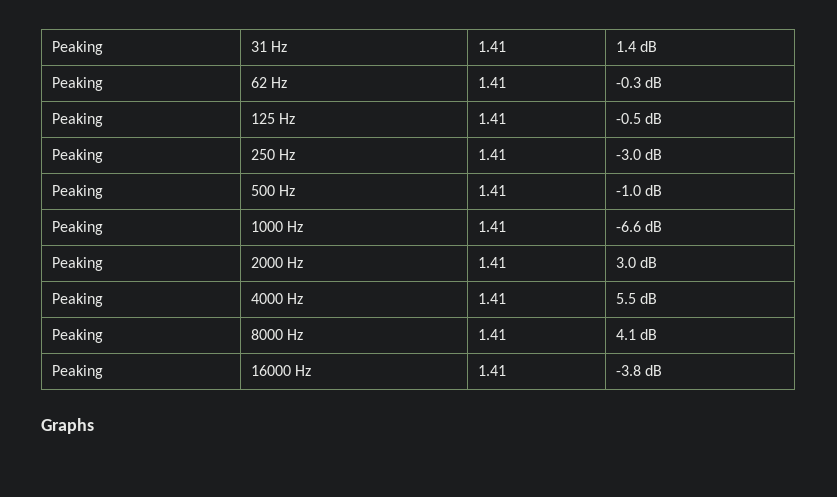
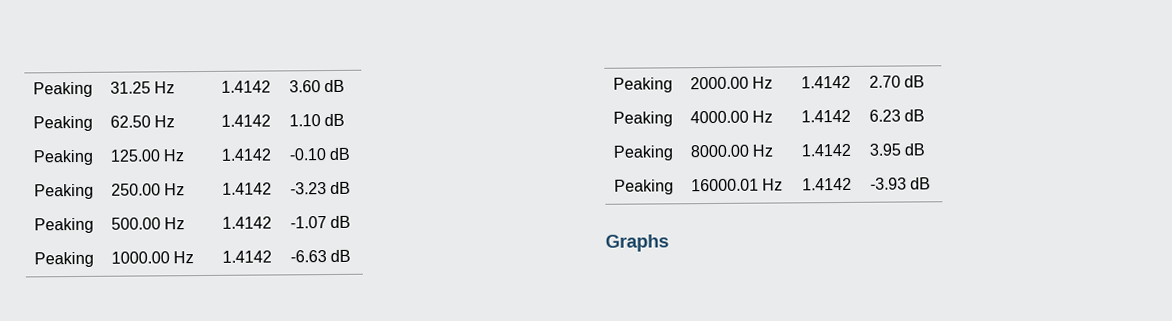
- Peaking | 31 Hz | 1.41 | 1.4 dB
- Peaking | 62 Hz | 1.41 | -0.3 dB
- Peaking | 125 Hz | 1.41 | -0.5 dB
- Peaking | 250 Hz | 1.41 | -3.0 dB
- Peaking | 500 Hz | 1.41 | -1.0 dB
- Peaking | 1000 Hz | 1.41 | -6.6 dB
- Peaking | 2000 Hz | 1.41 | 3.0 dB
- Peaking | 4000 Hz | 1.41 | 5.5 dB
- Peaking | 8000 Hz | 1.41 | 4.1 dB
- Peaking | 16000 Hz | 1.41 | -3.8 dB
+ Peaking | 31.25 Hz | 1.4142 | 3.60 dB
+ Peaking | 62.50 Hz | 1.4142 | 1.10 dB
+ Peaking | 125.00 Hz | 1.4142 | -0.10 dB
+ Peaking | 250.00 Hz | 1.4142 | -3.23 dB
+ Peaking | 500.00 Hz | 1.4142 | -1.07 dB
+ Peaking | 1000.00 Hz | 1.4142 | -6.63 dB
+ Peaking | 2000.00 Hz | 1.4142 | 2.70 dB
+ Peaking | 4000.00 Hz | 1.4142 | 6.23 dB
+ Peaking | 8000.00 Hz | 1.4142 | 3.95 dB
+ Peaking | 16000.01 Hz | 1.4142 | -3.93 dB

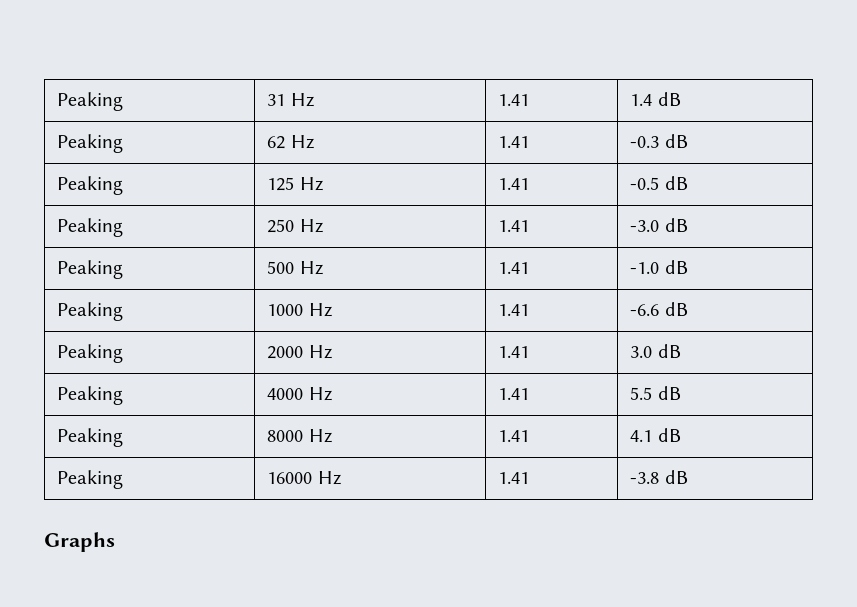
- Peaking | 31.25 Hz | 1.4142 | 3.60 dB
- Peaking | 62.50 Hz | 1.4142 | 1.10 dB
- Peaking | 125.00 Hz | 1.4142 | -0.10 dB
- Peaking | 250.00 Hz | 1.4142 | -3.23 dB
- Peaking | 500.00 Hz | 1.4142 | -1.07 dB
- Peaking | 1000.00 Hz | 1.4142 | -6.63 dB
- Peaking | 2000.00 Hz | 1.4142 | 2.70 dB
- Peaking | 4000.00 Hz | 1.4142 | 6.23 dB
- Peaking | 8000.00 Hz | 1.4142 | 3.95 dB
- Peaking | 16000.01 Hz | 1.4142 | -3.93 dB
+ Peaking | 31 Hz | 1.41 | 1.4 dB
+ Peaking | 62 Hz | 1.41 | -0.3 dB
+ Peaking | 125 Hz | 1.41 | -0.5 dB
+ Peaking | 250 Hz | 1.41 | -3.0 dB
+ Peaking | 500 Hz | 1.41 | -1.0 dB
+ Peaking | 1000 Hz | 1.41 | -6.6 dB
+ Peaking | 2000 Hz | 1.41 | 3.0 dB
+ Peaking | 4000 Hz | 1.41 | 5.5 dB
+ Peaking | 8000 Hz | 1.41 | 4.1 dB
+ Peaking | 16000 Hz | 1.41 | -3.8 dB

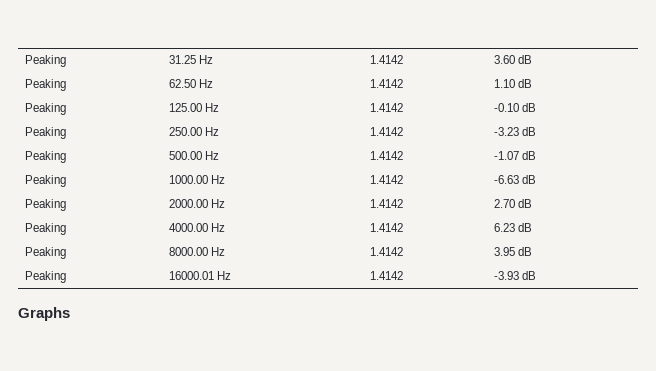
- Peaking | 31 Hz | 1.41 | 1.4 dB
- Peaking | 62 Hz | 1.41 | -0.3 dB
- Peaking | 125 Hz | 1.41 | -0.5 dB
- Peaking | 250 Hz | 1.41 | -3.0 dB
- Peaking | 500 Hz | 1.41 | -1.0 dB
- Peaking | 1000 Hz | 1.41 | -6.6 dB
- Peaking | 2000 Hz | 1.41 | 3.0 dB
- Peaking | 4000 Hz | 1.41 | 5.5 dB
- Peaking | 8000 Hz | 1.41 | 4.1 dB
- Peaking | 16000 Hz | 1.41 | -3.8 dB
+ Peaking | 31.25 Hz | 1.4142 | 3.60 dB
+ Peaking | 62.50 Hz | 1.4142 | 1.10 dB
+ Peaking | 125.00 Hz | 1.4142 | -0.10 dB
+ Peaking | 250.00 Hz | 1.4142 | -3.23 dB
+ Peaking | 500.00 Hz | 1.4142 | -1.07 dB
+ Peaking | 1000.00 Hz | 1.4142 | -6.63 dB
+ Peaking | 2000.00 Hz | 1.4142 | 2.70 dB
+ Peaking | 4000.00 Hz | 1.4142 | 6.23 dB
+ Peaking | 8000.00 Hz | 1.4142 | 3.95 dB
+ Peaking | 16000.01 Hz | 1.4142 | -3.93 dB

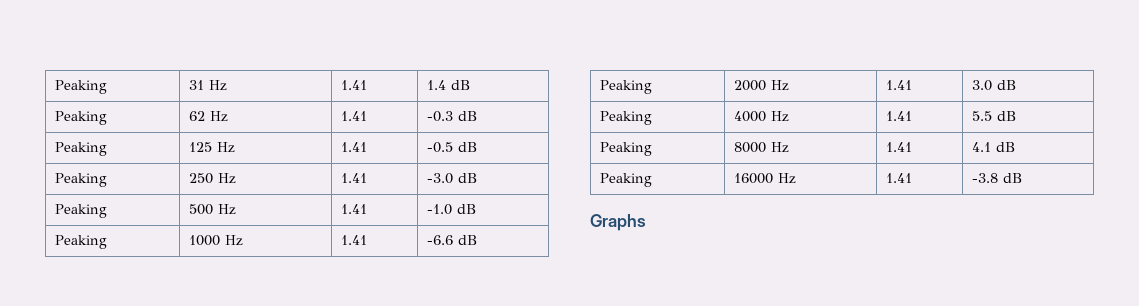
- Peaking | 31.25 Hz | 1.4142 | 3.60 dB
- Peaking | 62.50 Hz | 1.4142 | 1.10 dB
- Peaking | 125.00 Hz | 1.4142 | -0.10 dB
- Peaking | 250.00 Hz | 1.4142 | -3.23 dB
- Peaking | 500.00 Hz | 1.4142 | -1.07 dB
- Peaking | 1000.00 Hz | 1.4142 | -6.63 dB
- Peaking | 2000.00 Hz | 1.4142 | 2.70 dB
- Peaking | 4000.00 Hz | 1.4142 | 6.23 dB
- Peaking | 8000.00 Hz | 1.4142 | 3.95 dB
- Peaking | 16000.01 Hz | 1.4142 | -3.93 dB
+ Peaking | 31 Hz | 1.41 | 1.4 dB
+ Peaking | 62 Hz | 1.41 | -0.3 dB
+ Peaking | 125 Hz | 1.41 | -0.5 dB
+ Peaking | 250 Hz | 1.41 | -3.0 dB
+ Peaking | 500 Hz | 1.41 | -1.0 dB
+ Peaking | 1000 Hz | 1.41 | -6.6 dB
+ Peaking | 2000 Hz | 1.41 | 3.0 dB
+ Peaking | 4000 Hz | 1.41 | 5.5 dB
+ Peaking | 8000 Hz | 1.41 | 4.1 dB
+ Peaking | 16000 Hz | 1.41 | -3.8 dB

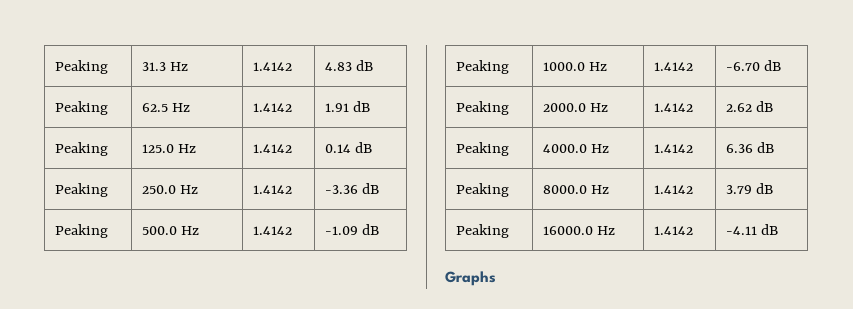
- Peaking | 31 Hz | 1.41 | 1.4 dB
- Peaking | 62 Hz | 1.41 | -0.3 dB
- Peaking | 125 Hz | 1.41 | -0.5 dB
- Peaking | 250 Hz | 1.41 | -3.0 dB
- Peaking | 500 Hz | 1.41 | -1.0 dB
- Peaking | 1000 Hz | 1.41 | -6.6 dB
- Peaking | 2000 Hz | 1.41 | 3.0 dB
- Peaking | 4000 Hz | 1.41 | 5.5 dB
- Peaking | 8000 Hz | 1.41 | 4.1 dB
- Peaking | 16000 Hz | 1.41 | -3.8 dB
+ Peaking | 31.3 Hz | 1.4142 | 4.83 dB
+ Peaking | 62.5 Hz | 1.4142 | 1.91 dB
+ Peaking | 125.0 Hz | 1.4142 | 0.14 dB
+ Peaking | 250.0 Hz | 1.4142 | -3.36 dB
+ Peaking | 500.0 Hz | 1.4142 | -1.09 dB
+ Peaking | 1000.0 Hz | 1.4142 | -6.70 dB
+ Peaking | 2000.0 Hz | 1.4142 | 2.62 dB
+ Peaking | 4000.0 Hz | 1.4142 | 6.36 dB
+ Peaking | 8000.0 Hz | 1.4142 | 3.79 dB
+ Peaking | 16000.0 Hz | 1.4142 | -4.11 dB

